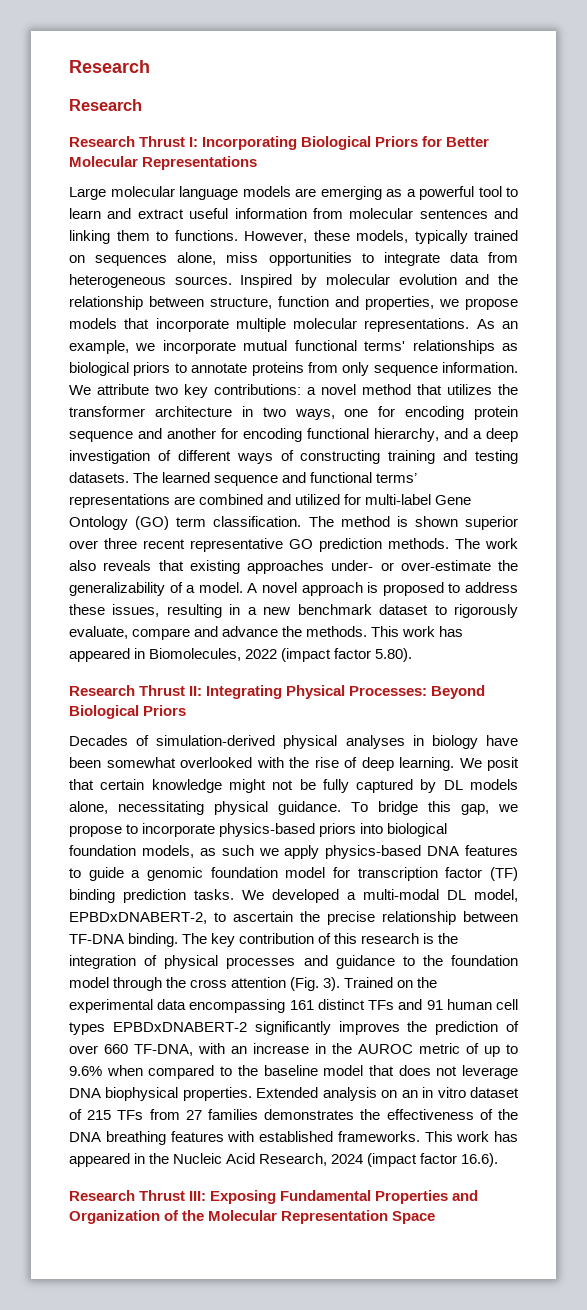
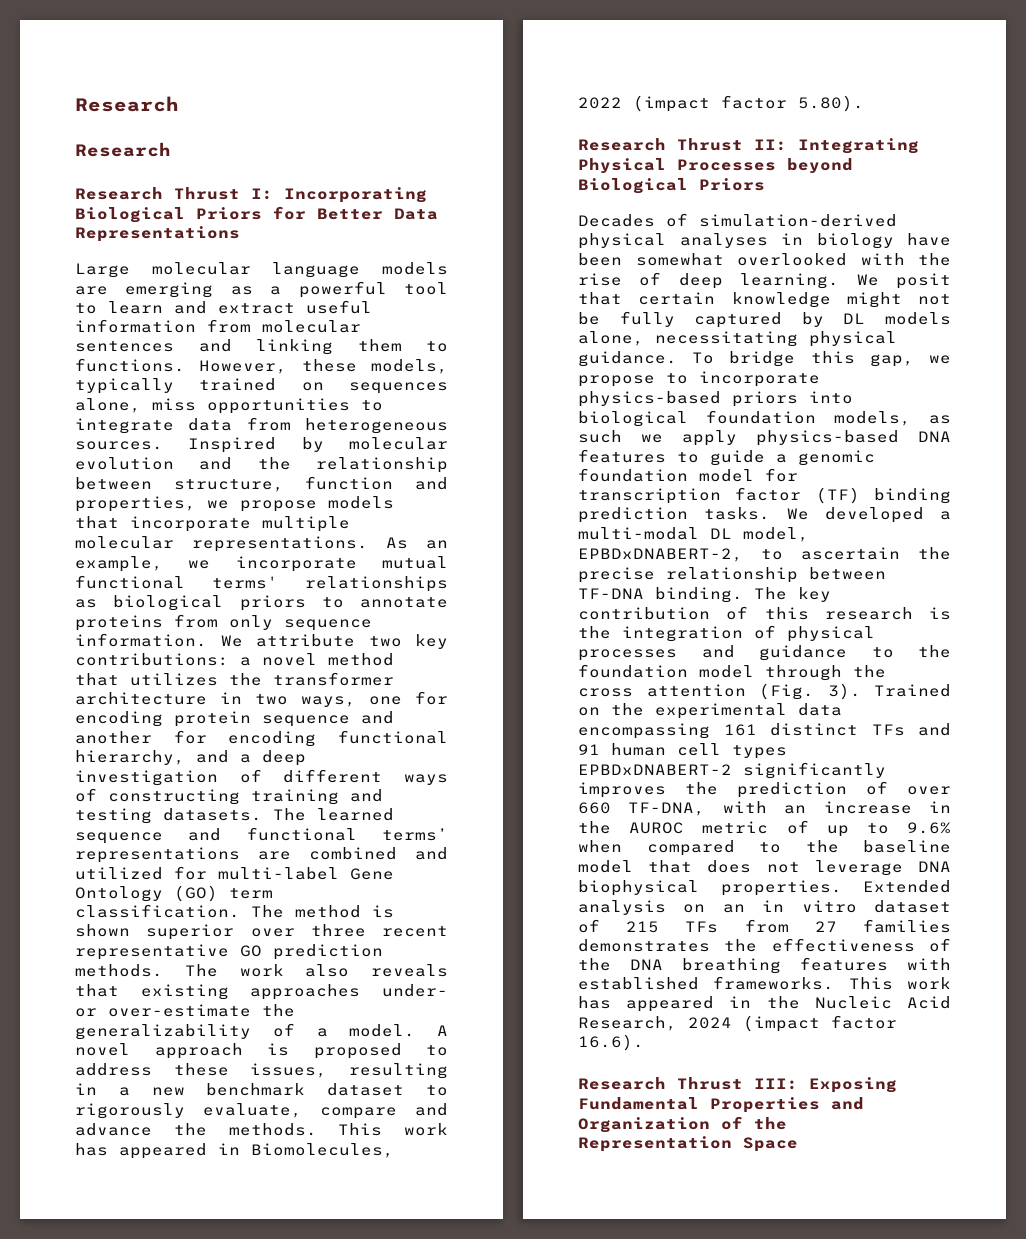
- Research Thrust I: Incorporating Biological Priors for Better Molecular Representations
+ Research Thrust I: Incorporating Biological Priors for Better Data Representations
- Research Thrust II: Integrating Physical Processes: Beyond Biological Priors
+ Research Thrust II: Integrating Physical Processes beyond Biological Priors
- Research Thrust III: Exposing Fundamental Properties and Organization of the Molecular Representation Space
+ Research Thrust III: Exposing Fundamental Properties and Organization of the Representation Space

